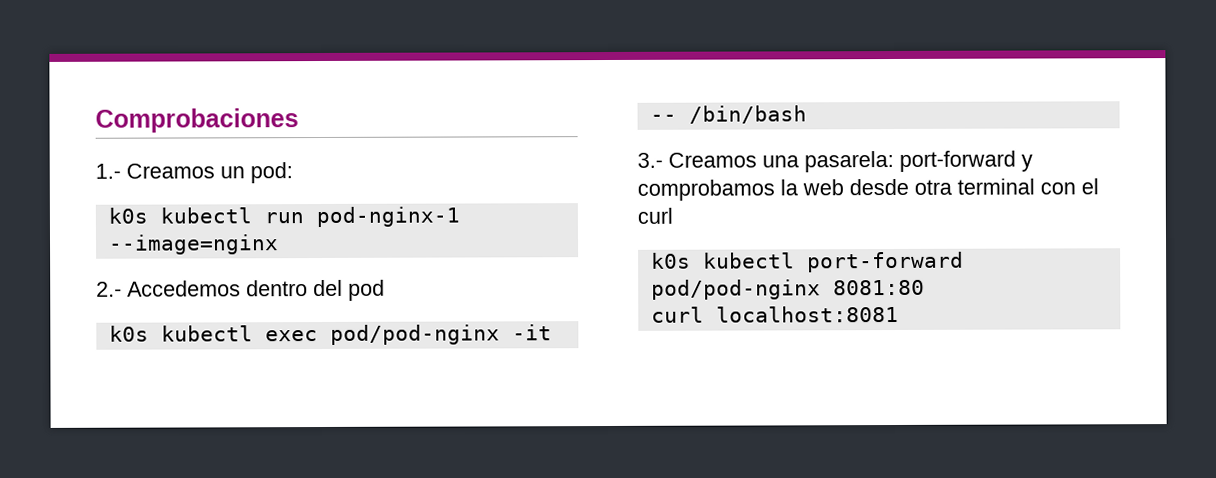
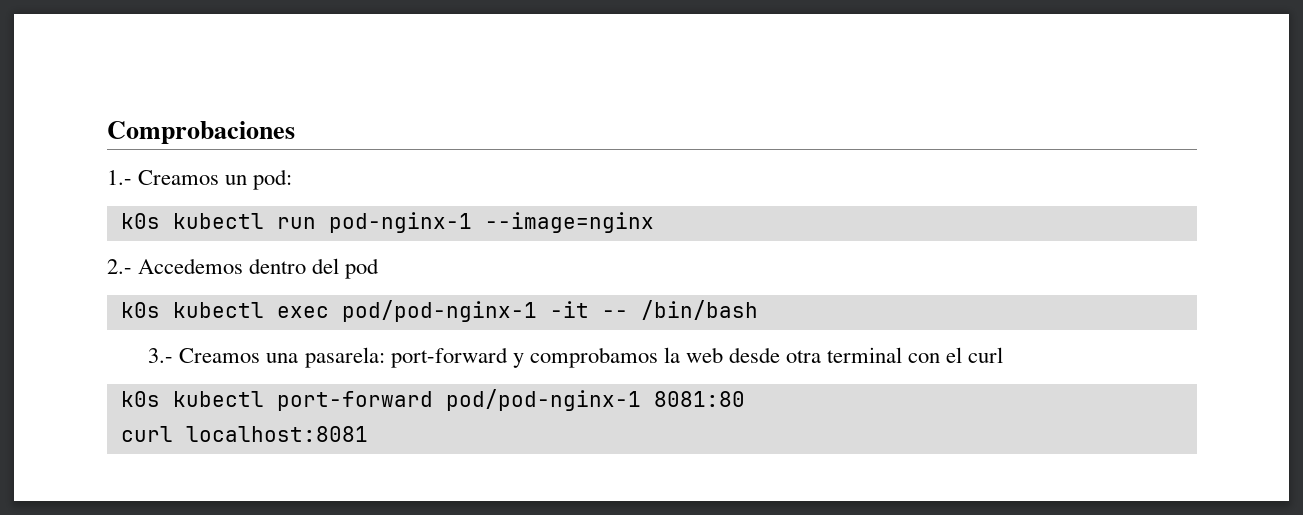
- k0s kubectl exec pod/pod-nginx -it -- /bin/bash
+ k0s kubectl exec pod/pod-nginx-1 -it -- /bin/bash
- k0s kubectl port-forward pod/pod-nginx 8081:80
+ k0s kubectl port-forward pod/pod-nginx-1 8081:80

